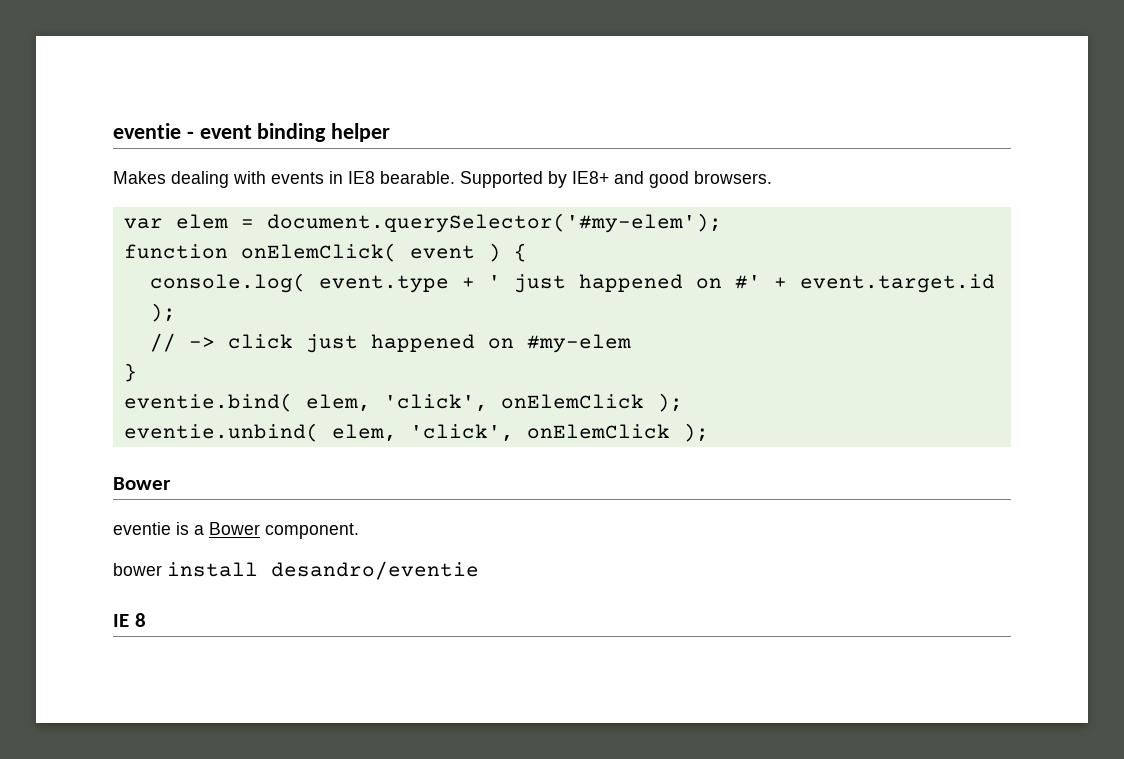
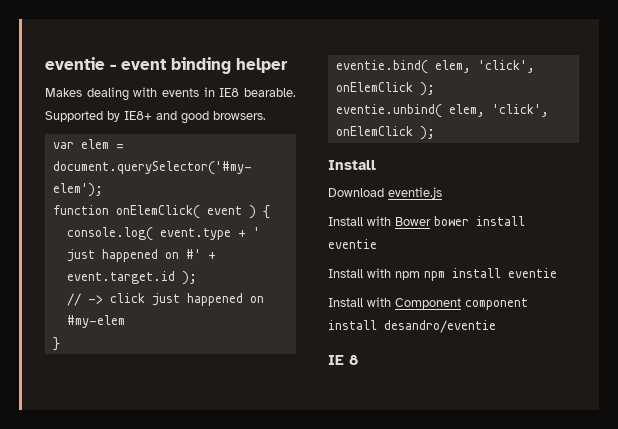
  eventie.unbind( elem, 'click', onElemClick );
- Bower
- eventie is a Bower component.
- bower install desandro/eventie
+ Install
+ Download eventie.js
+ Install with Bower bower install eventie
+ Install with npm npm install eventie
+ Install with Component component install desandro/eventie

